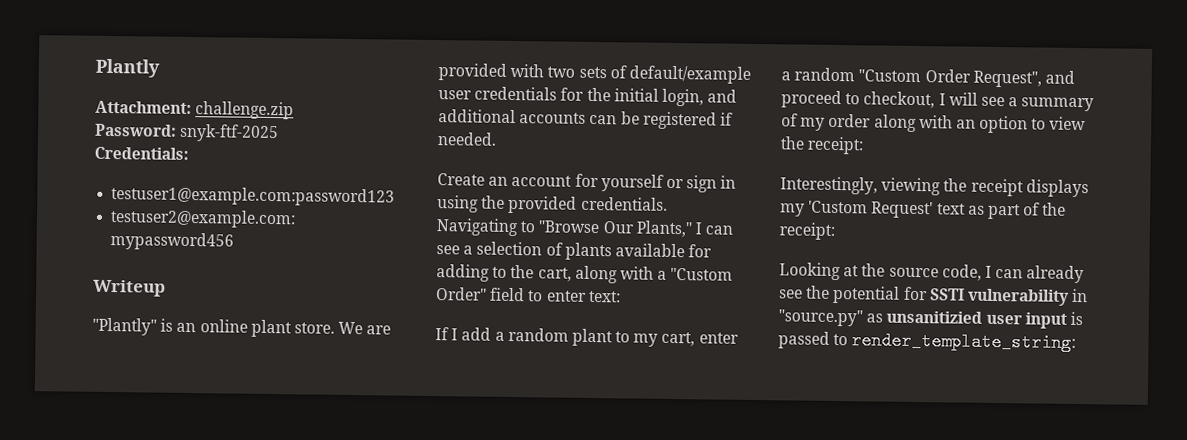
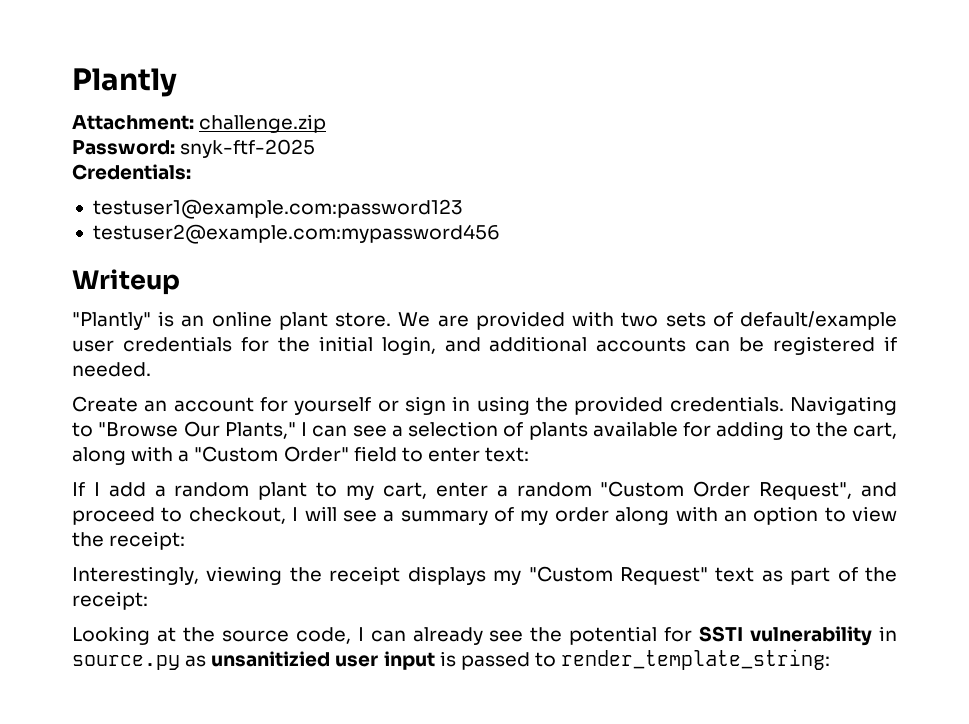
- Interestingly, viewing the receipt displays my 'Custom Request' text as part of the receipt:
+ Interestingly, viewing the receipt displays my "Custom Request" text as part of the receipt:
- Looking at the source code, I can already see the potential for SSTI vulnerability in "source.py" as unsanitizied user input is passed to render_template_string:
+ Looking at the source code, I can already see the potential for SSTI vulnerability in source.py as unsanitizied user input is passed to render_template_string:

